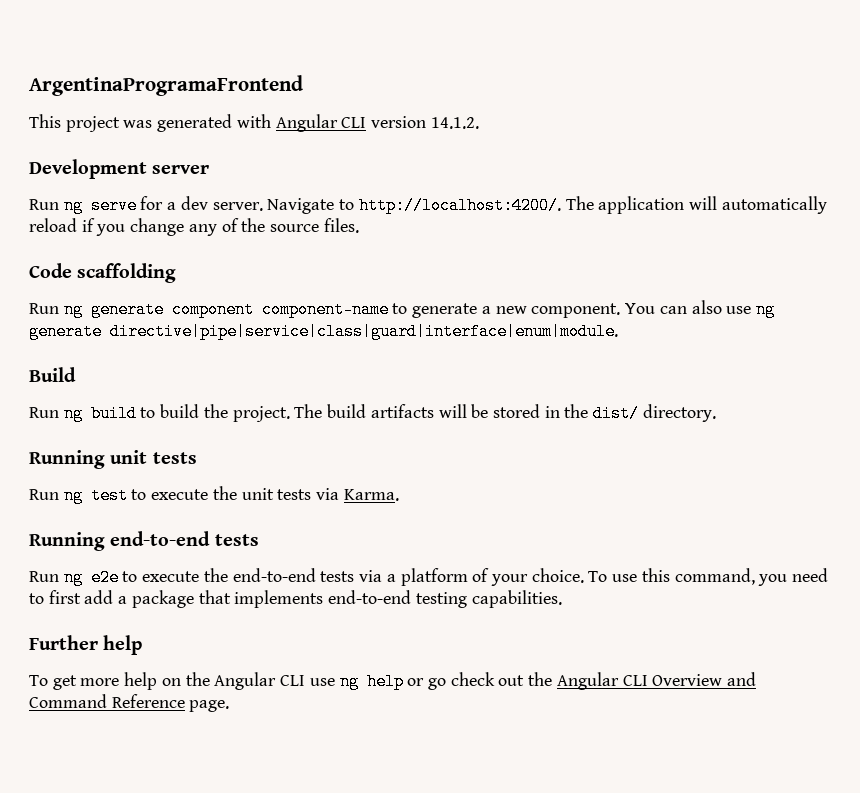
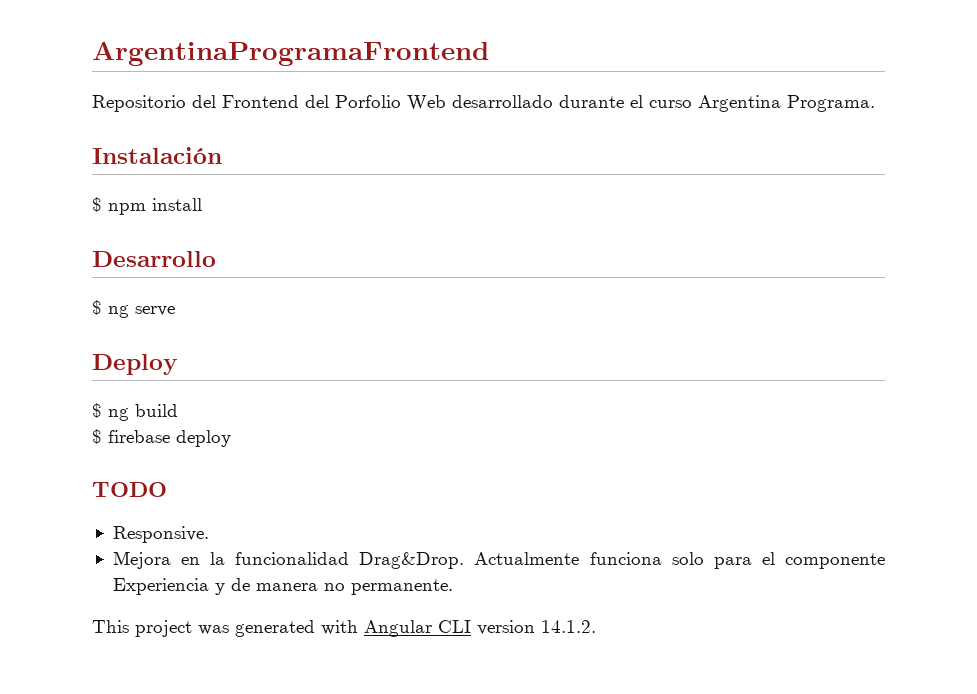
+ Repositorio del Frontend del Porfolio Web desarrollado durante el curso Argentina Programa.
+ Instalación
+ $ npm install
+ Desarrollo
+ $ ng serve
+ Deploy
+ $ ng build
+ $ firebase deploy
+ TODO
+ Responsive.
+ Mejora en la funcionalidad Drag&Drop. Actualmente funciona solo para el componente Experiencia y de manera no permanente.
- Development server
- Run ng serve for a dev server. Navigate to http://localhost:4200/. The application will automatically reload if you change any of the source files.
- Code scaffolding
- Run ng generate component component-name to generate a new component. You can also use ng generate directive|pipe|service|class|guard|interface|enum|module.
- Build
- Run ng build to build the project. The build artifacts will be stored in the dist/ directory.
- Running unit tests
- Run ng test to execute the unit tests via Karma.
- Running end-to-end tests
- Run ng e2e to execute the end-to-end tests via a platform of your choice. To use this command, you need to first add a package that implements end-to-end testing capabilities.
- Further help
- To get more help on the Angular CLI use ng help or go check out the Angular CLI Overview and Command Reference page.

